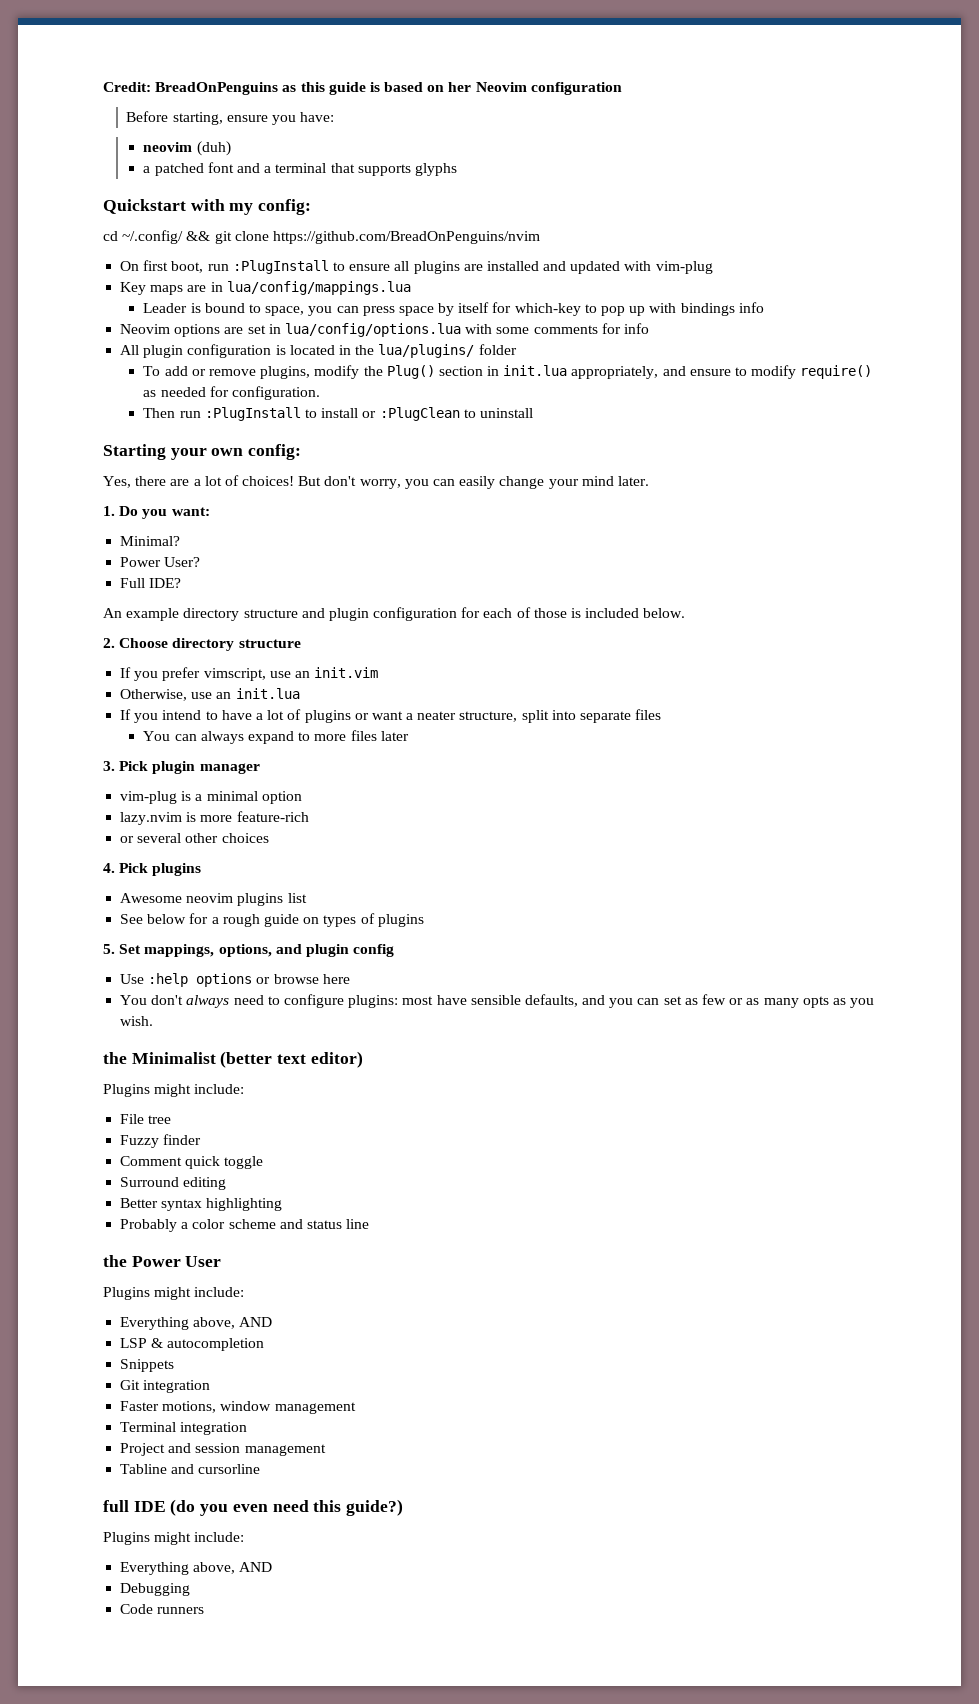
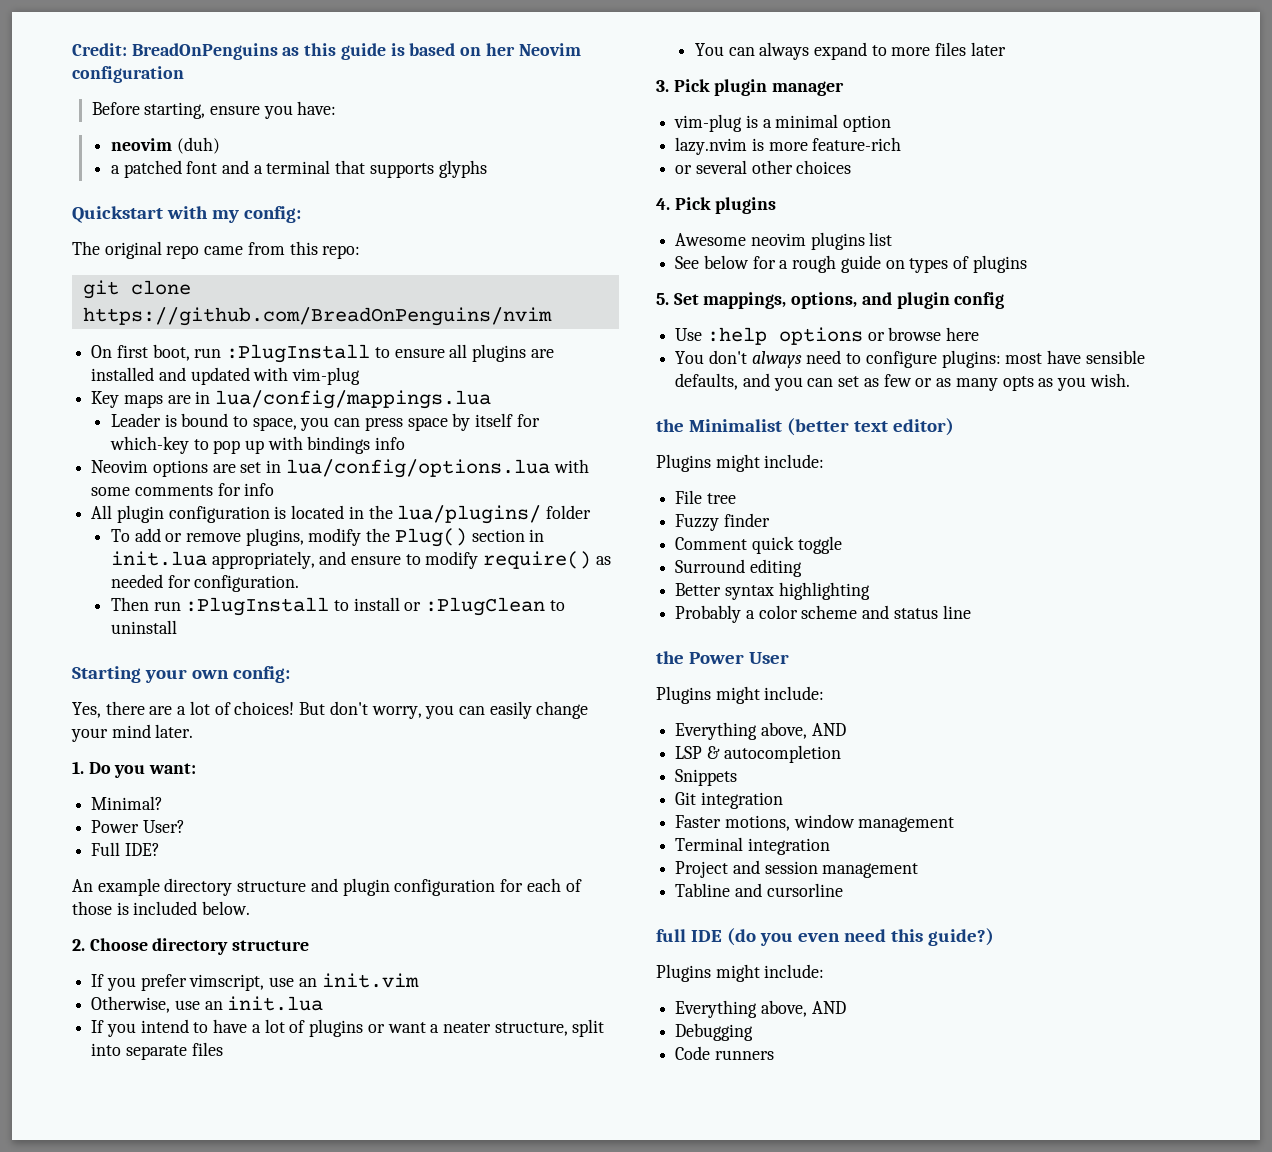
- cd ~/.config/ && git clone https://github.com/BreadOnPenguins/nvim
+ The original repo came from this repo:
+ git clone https://github.com/BreadOnPenguins/nvim

